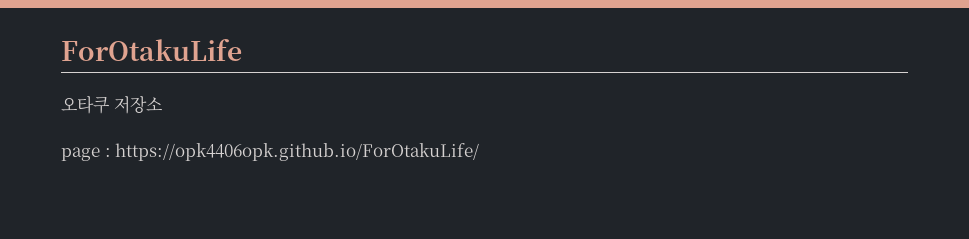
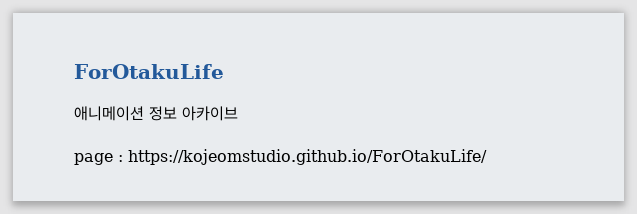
- 오타쿠 저장소
+ 애니메이션 정보 아카이브
- page : https://opk4406opk.github.io/ForOtakuLife/
+ page : https://kojeomstudio.github.io/ForOtakuLife/

